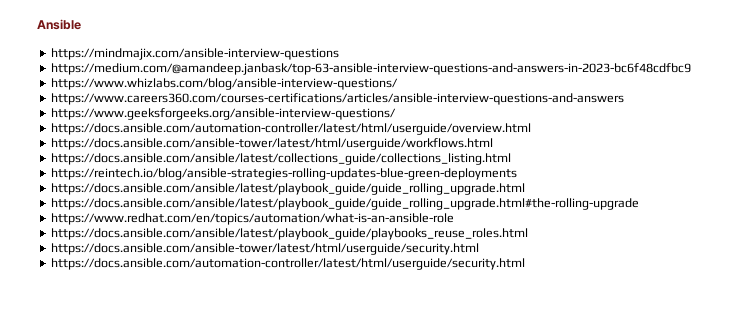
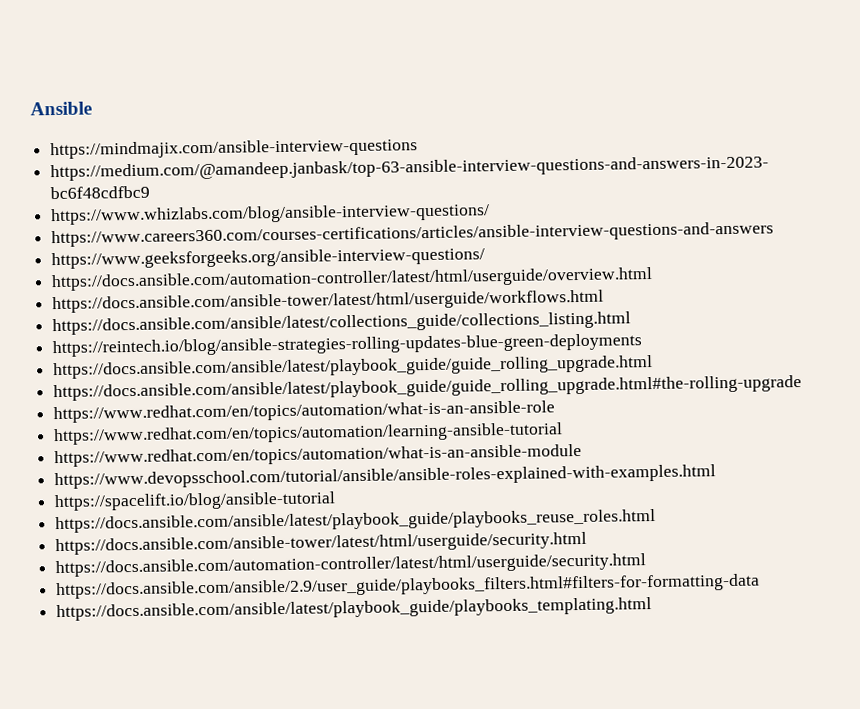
+ https://www.redhat.com/en/topics/automation/learning-ansible-tutorial
+ https://www.redhat.com/en/topics/automation/what-is-an-ansible-module
+ https://www.devopsschool.com/tutorial/ansible/ansible-roles-explained-with-examples.html
+ https://spacelift.io/blog/ansible-tutorial
+ https://docs.ansible.com/ansible/2.9/user_guide/playbooks_filters.html#filters-for-formatting-data
+ https://docs.ansible.com/ansible/latest/playbook_guide/playbooks_templating.html

